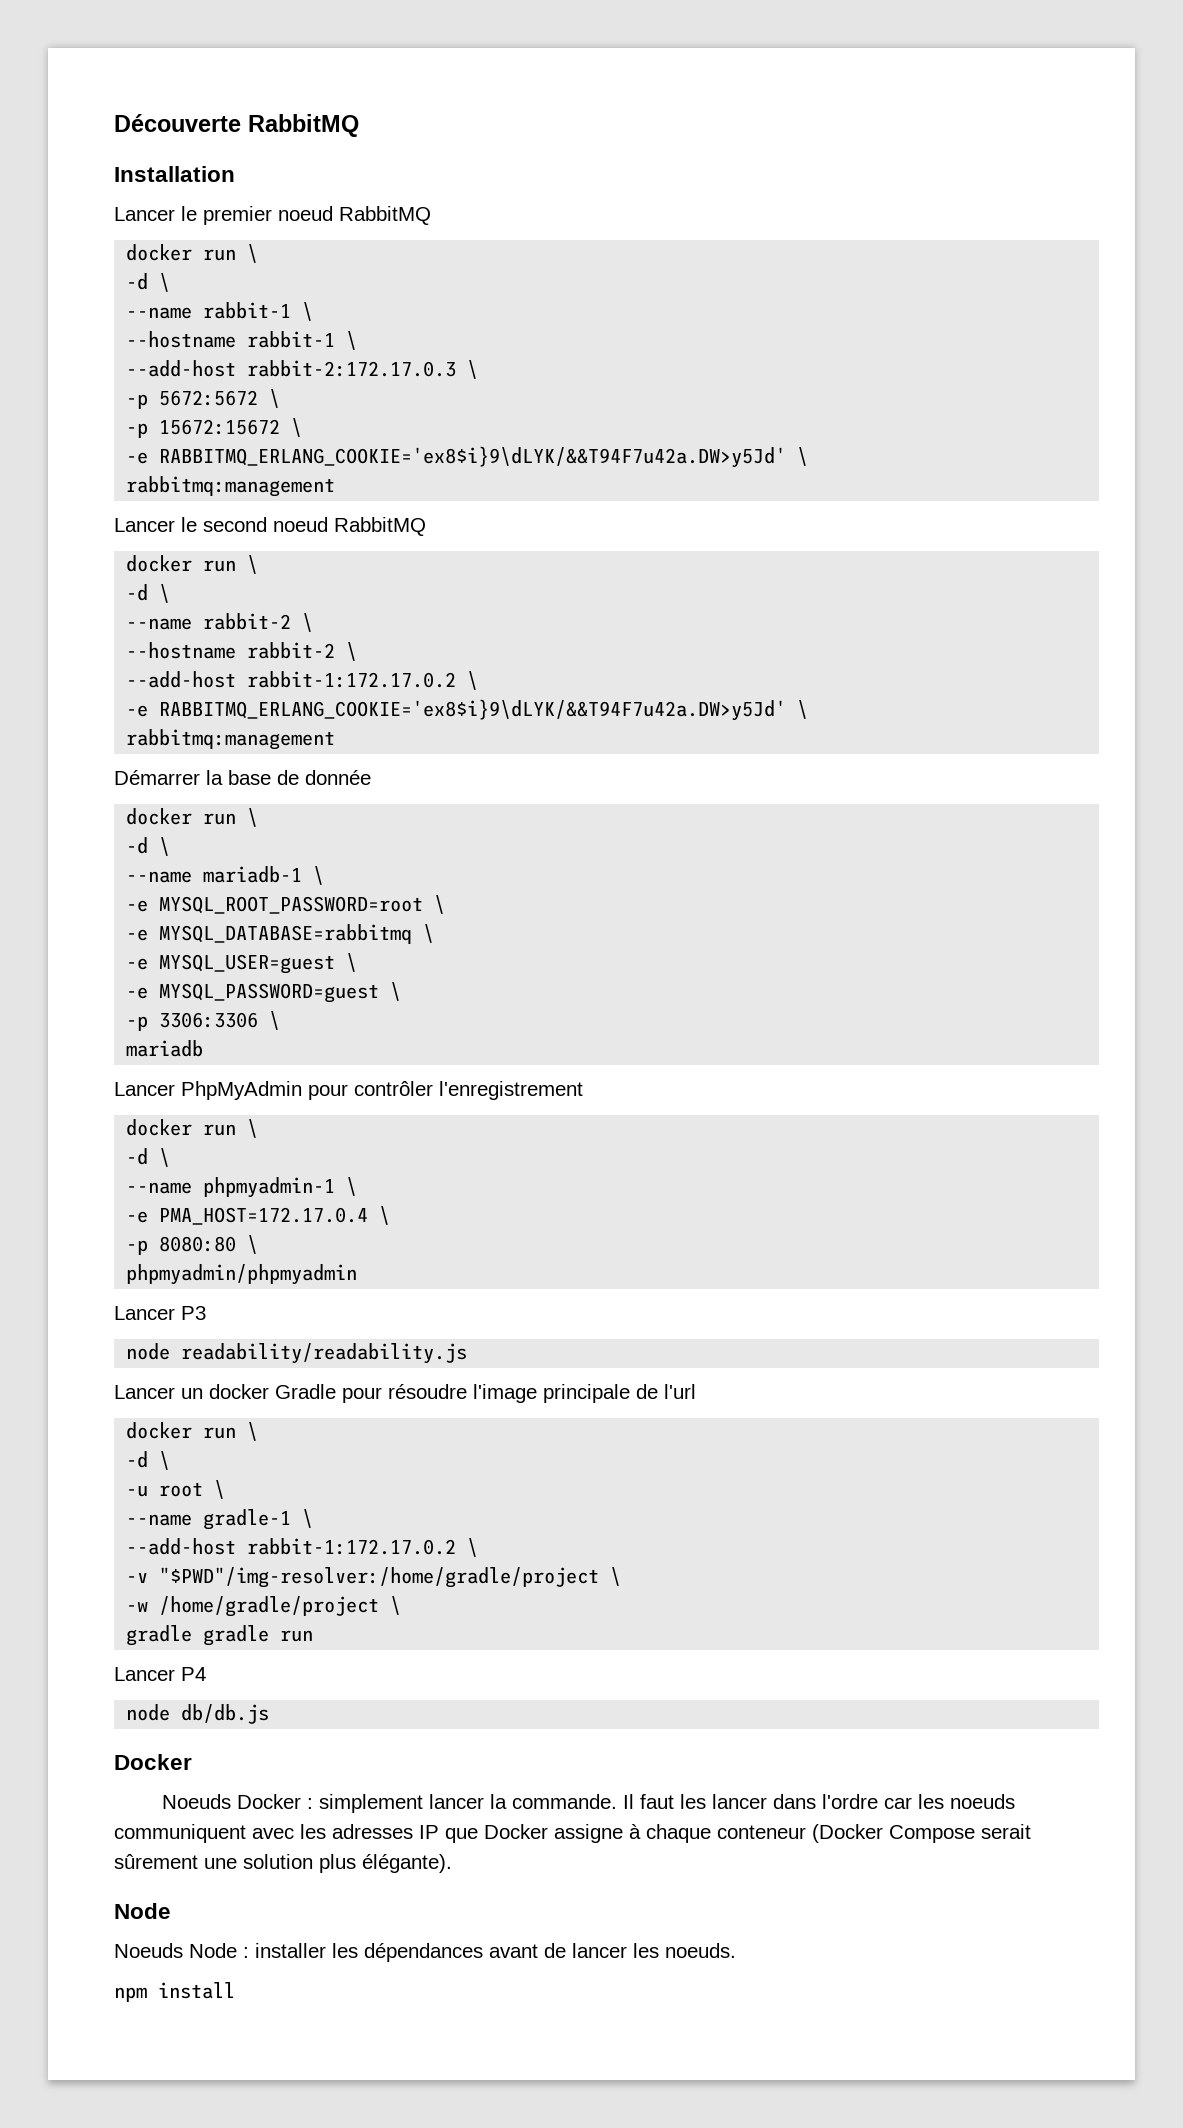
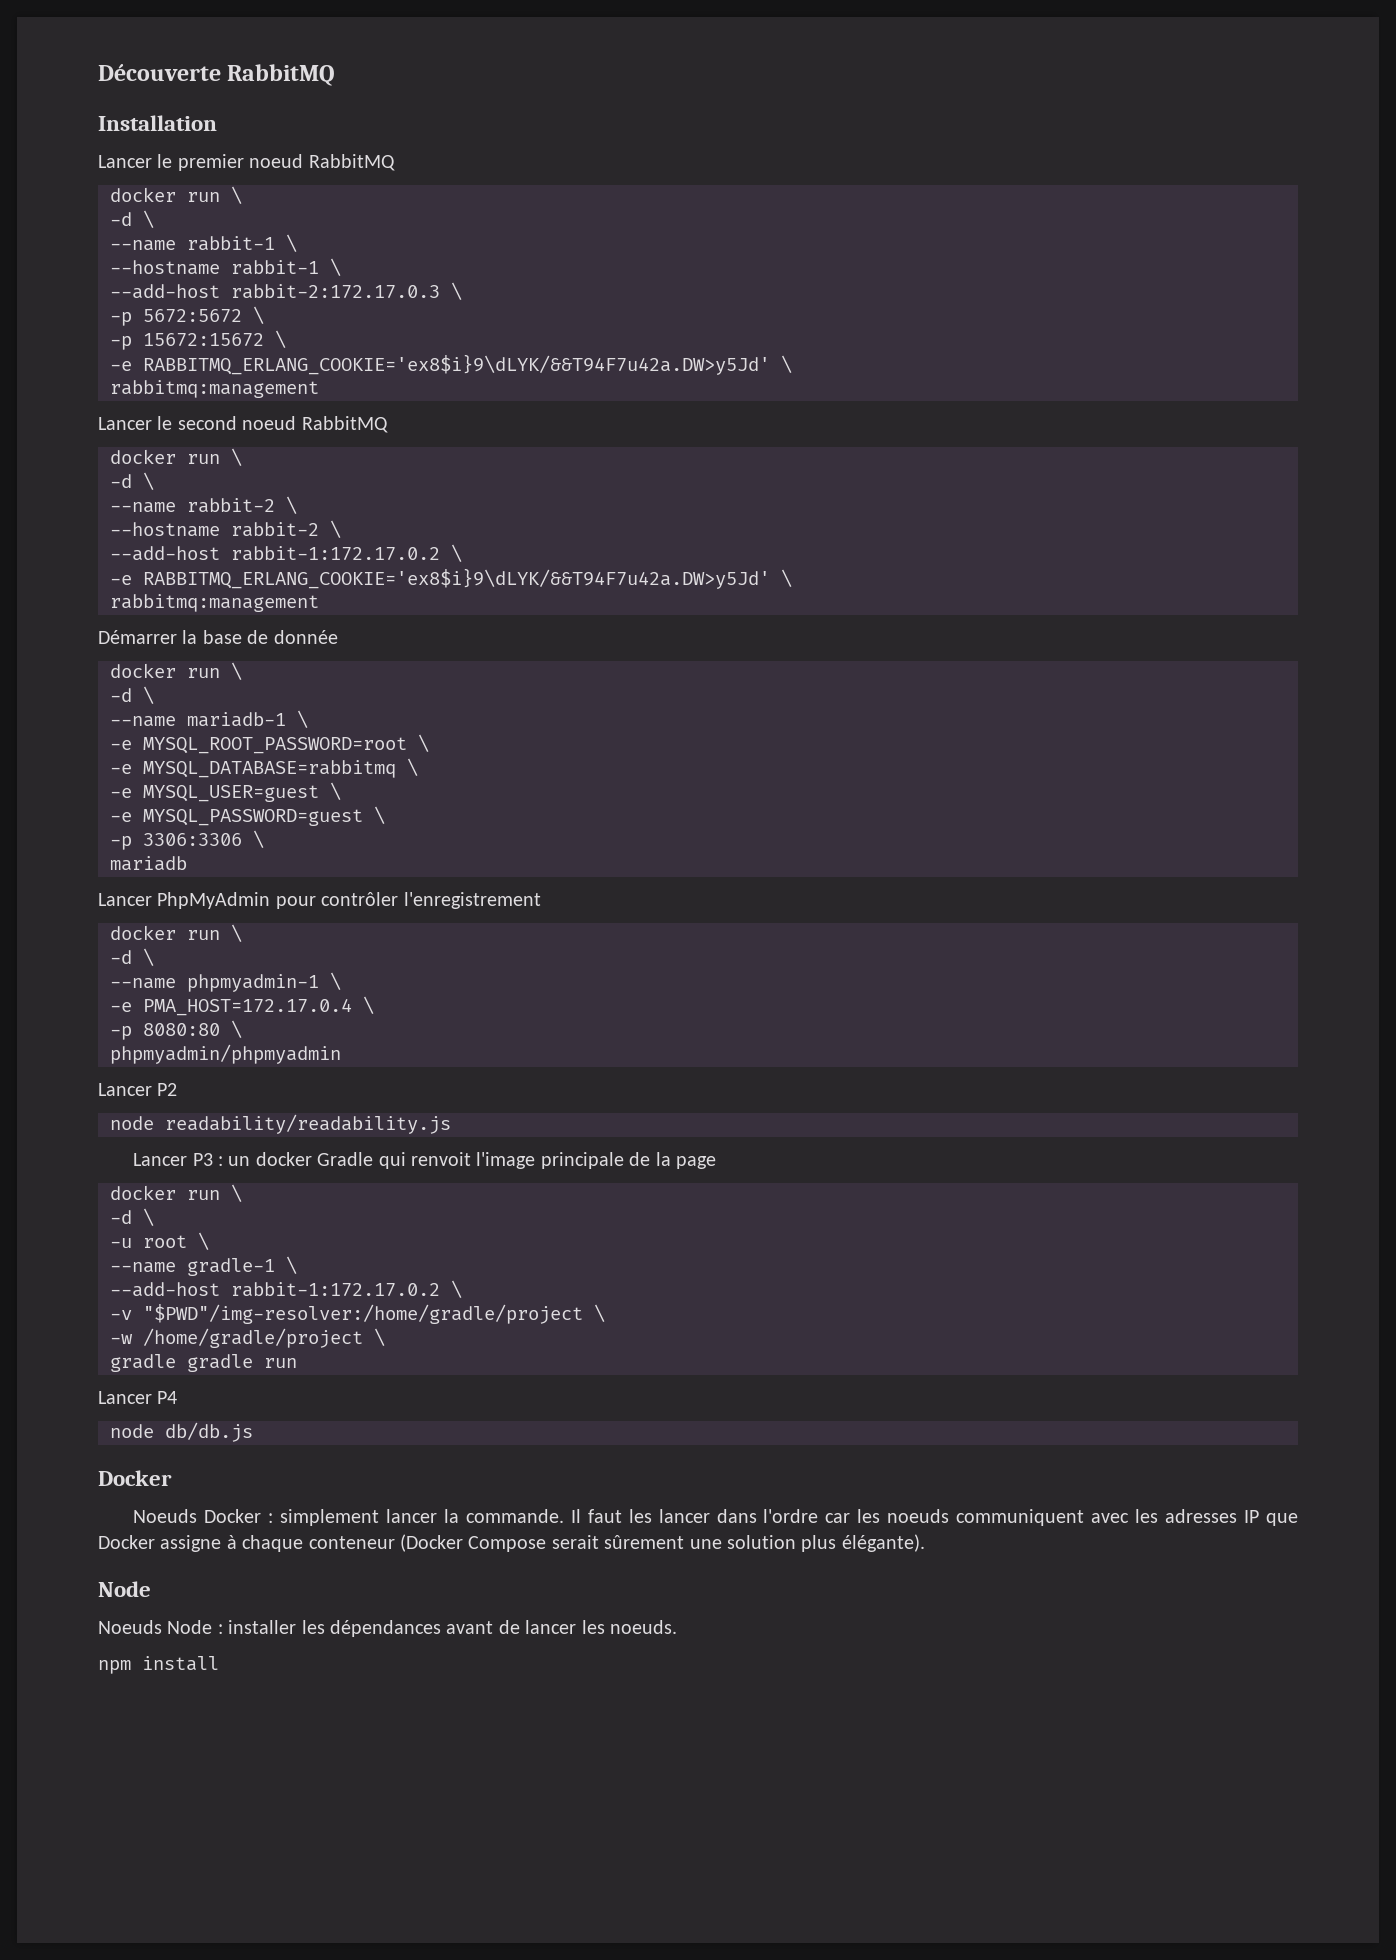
- Lancer P3
+ Lancer P2
- Lancer un docker Gradle pour résoudre l'image principale de l'url
+ Lancer P3 : un docker Gradle qui renvoit l'image principale de la page

